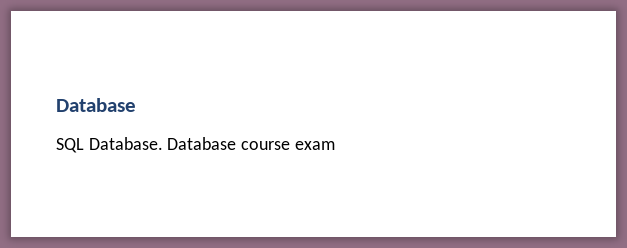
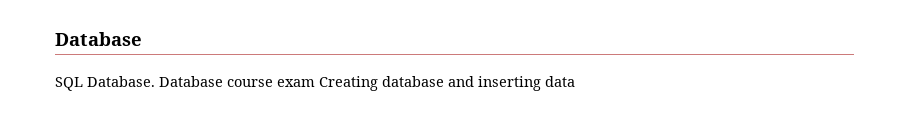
- Database course exam
+ Database course exam Creating database and inserting data

